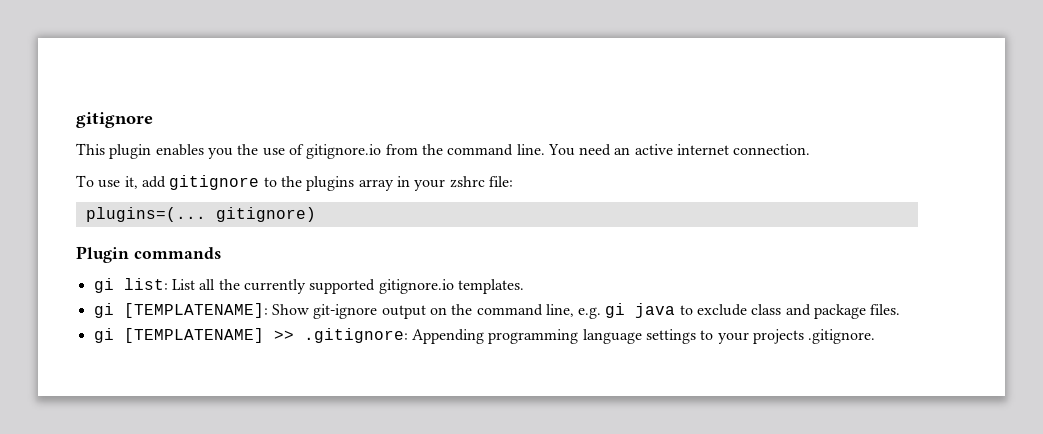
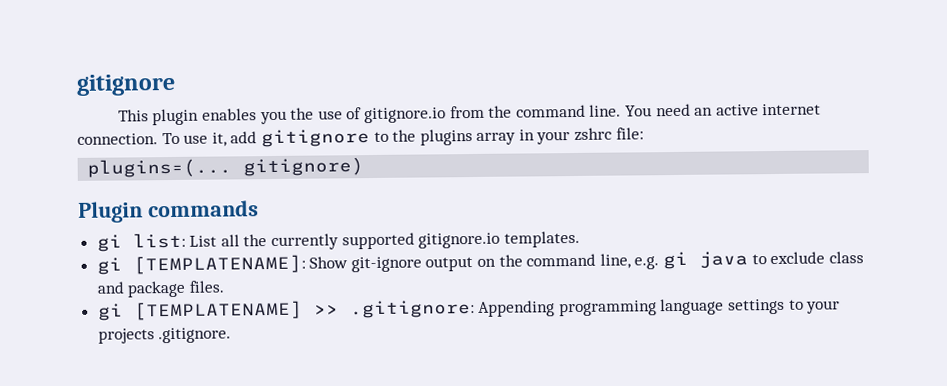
- You need an active internet connection.
- To use it, add gitignore to the plugins array in your zshrc file:
+ You need an active internet connection. To use it, add gitignore to the plugins array in your zshrc file:

